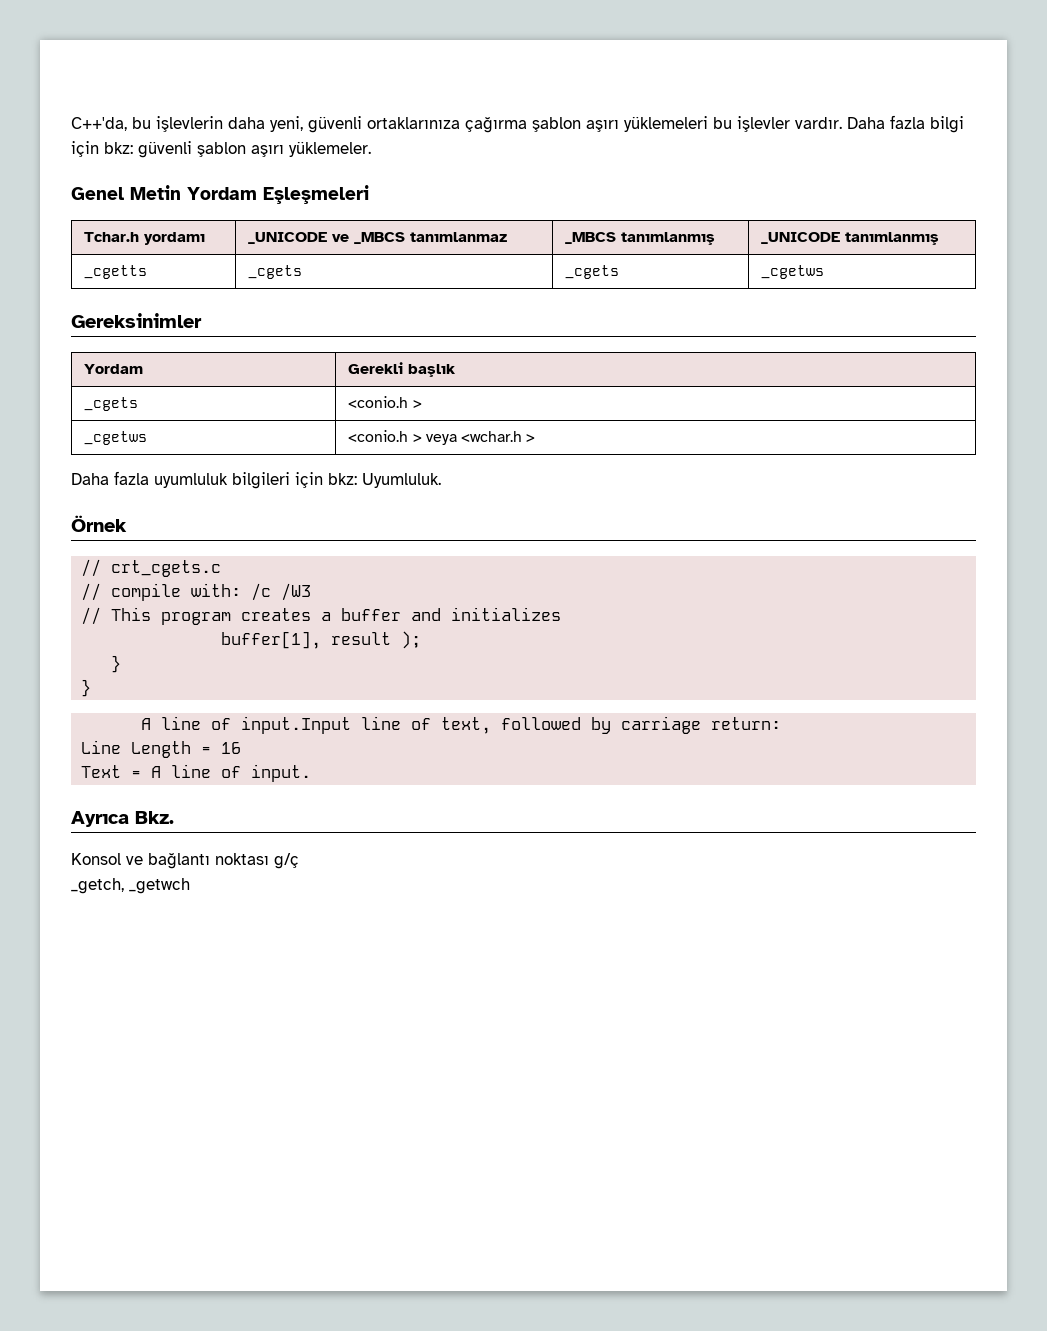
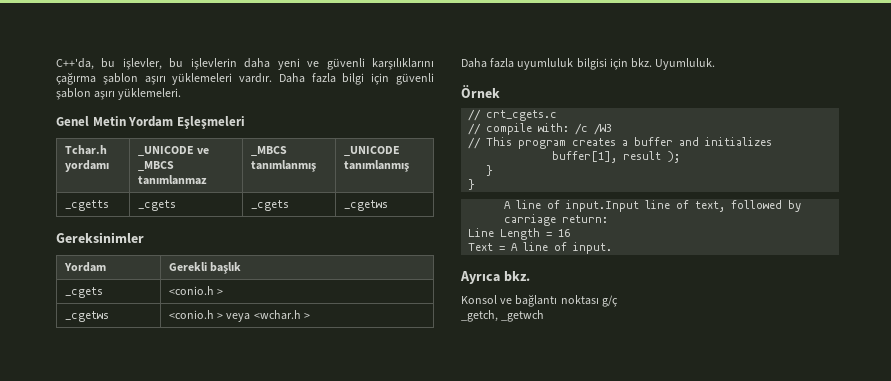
- C++'da, bu işlevlerin daha yeni, güvenli ortaklarınıza çağırma şablon aşırı yüklemeleri bu işlevler vardır.
+ C++'da, bu işlevler, bu işlevlerin daha yeni ve güvenli karşılıklarını çağırma şablon aşırı yüklemeleri vardır.
- Daha fazla bilgi için bkz: güvenli şablon aşırı yüklemeler.
+ Daha fazla bilgi için güvenli şablon aşırı yüklemeleri.
- Daha fazla uyumluluk bilgileri için bkz: Uyumluluk.
+ Daha fazla uyumluluk bilgisi için bkz. Uyumluluk.
- Ayrıca Bkz.
+ Ayrıca bkz.

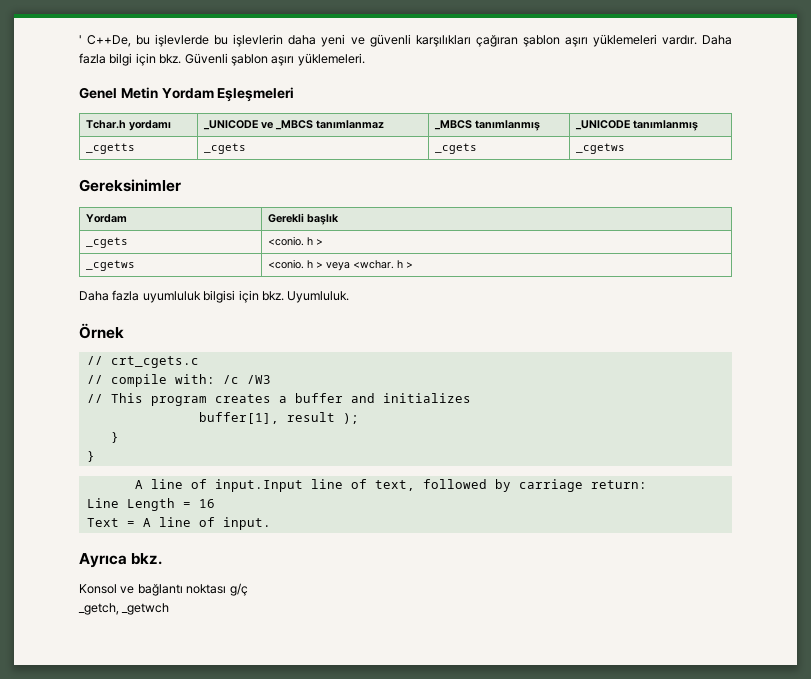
- C++'da, bu işlevler, bu işlevlerin daha yeni ve güvenli karşılıklarını çağırma şablon aşırı yüklemeleri vardır.
+ ' C++De, bu işlevlerde bu işlevlerin daha yeni ve güvenli karşılıkları çağıran şablon aşırı yüklemeleri vardır.
- Daha fazla bilgi için güvenli şablon aşırı yüklemeleri.
+ Daha fazla bilgi için bkz. Güvenli şablon aşırı yüklemeleri.
- _cgets | <conio.h >
+ _cgets | <conio. h >
- _cgetws | <conio.h > veya <wchar.h >
+ _cgetws | <conio. h > veya <wchar. h >

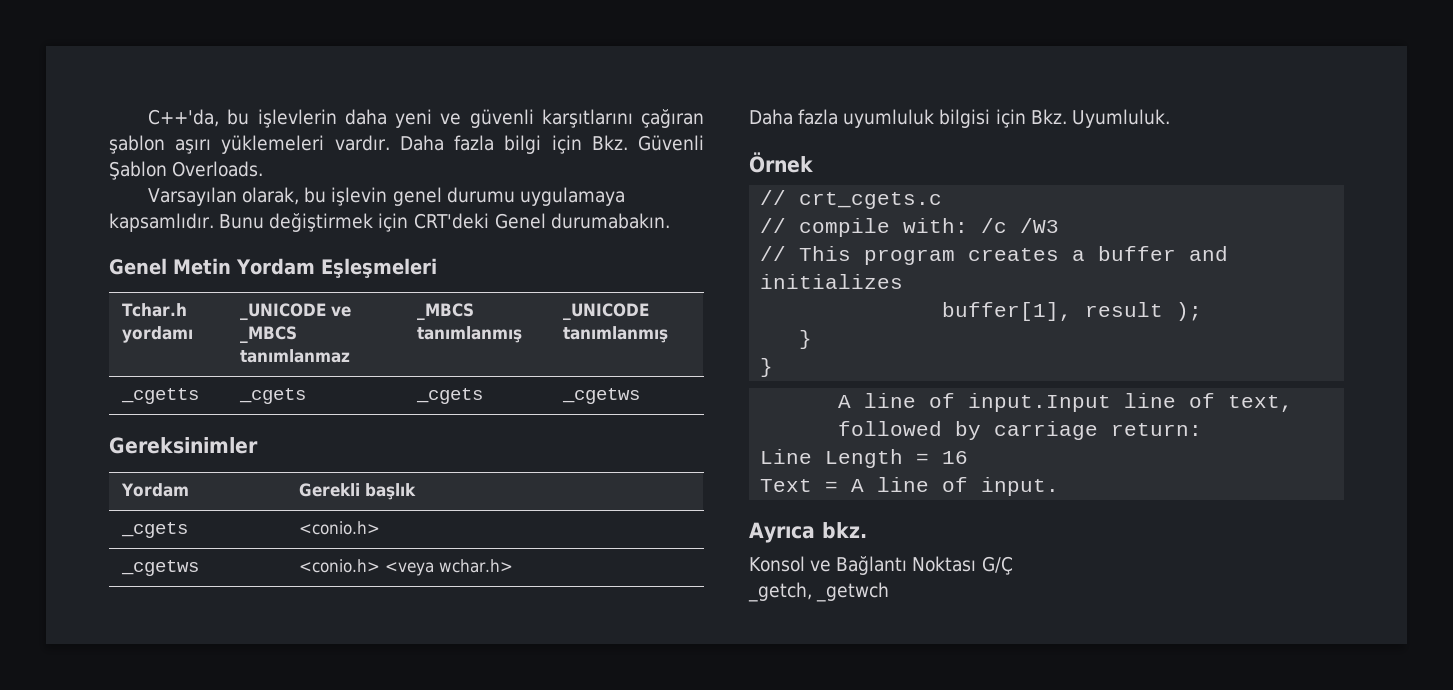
- ' C++De, bu işlevlerde bu işlevlerin daha yeni ve güvenli karşılıkları çağıran şablon aşırı yüklemeleri vardır.
+ C++'da, bu işlevlerin daha yeni ve güvenli karşıtlarını çağıran şablon aşırı yüklemeleri vardır.
- Daha fazla bilgi için bkz. Güvenli şablon aşırı yüklemeleri.
+ Daha fazla bilgi için Bkz. Güvenli Şablon Overloads.
+ Varsayılan olarak, bu işlevin genel durumu uygulamaya kapsamlıdır. Bunu değiştirmek için CRT'deki Genel durumabakın.
- _cgets | <conio. h >
- _cgetws | <conio. h > veya <wchar. h >
+ _cgets | <conio.h>
+ _cgetws | <conio.h> <veya wchar.h>
- Daha fazla uyumluluk bilgisi için bkz. Uyumluluk.
+ Daha fazla uyumluluk bilgisi için Bkz. Uyumluluk.
- Konsol ve bağlantı noktası g/ç
+ Konsol ve Bağlantı Noktası G/Ç

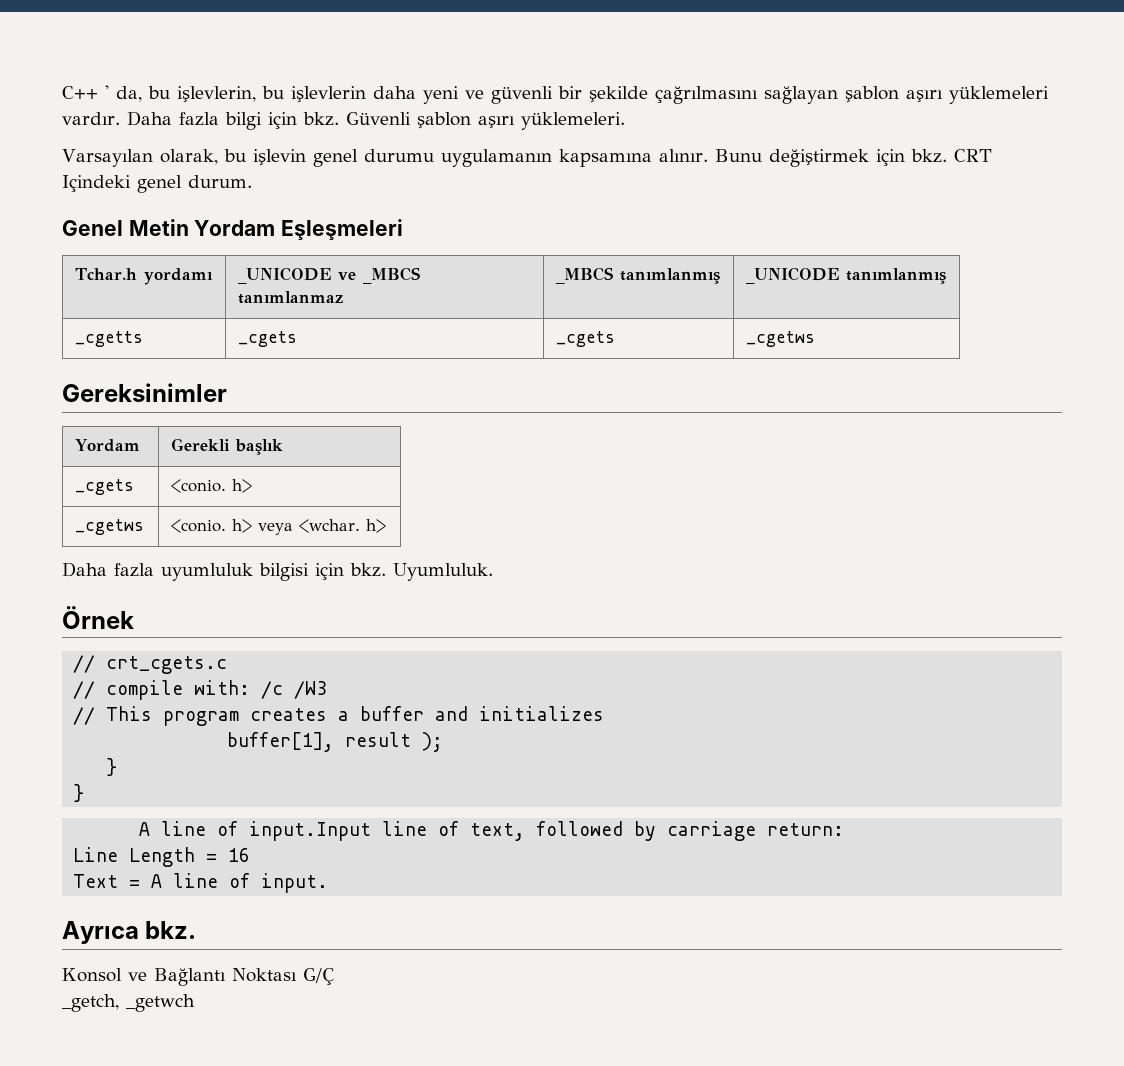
- C++'da, bu işlevlerin daha yeni ve güvenli karşıtlarını çağıran şablon aşırı yüklemeleri vardır.
+ C++ ' da, bu işlevlerin, bu işlevlerin daha yeni ve güvenli bir şekilde çağrılmasını sağlayan şablon aşırı yüklemeleri vardır.
- Daha fazla bilgi için Bkz. Güvenli Şablon Overloads.
+ Daha fazla bilgi için bkz. Güvenli şablon aşırı yüklemeleri.
- Varsayılan olarak, bu işlevin genel durumu uygulamaya kapsamlıdır. Bunu değiştirmek için CRT'deki Genel durumabakın.
+ Varsayılan olarak, bu işlevin genel durumu uygulamanın kapsamına alınır. Bunu değiştirmek için bkz. CRT Içindeki genel durum.
- _cgets | <conio.h>
+ _cgets | <conio. h>
- _cgetws | <conio.h> <veya wchar.h>
+ _cgetws | <conio. h> veya <wchar. h>
- Daha fazla uyumluluk bilgisi için Bkz. Uyumluluk.
+ Daha fazla uyumluluk bilgisi için bkz. Uyumluluk.

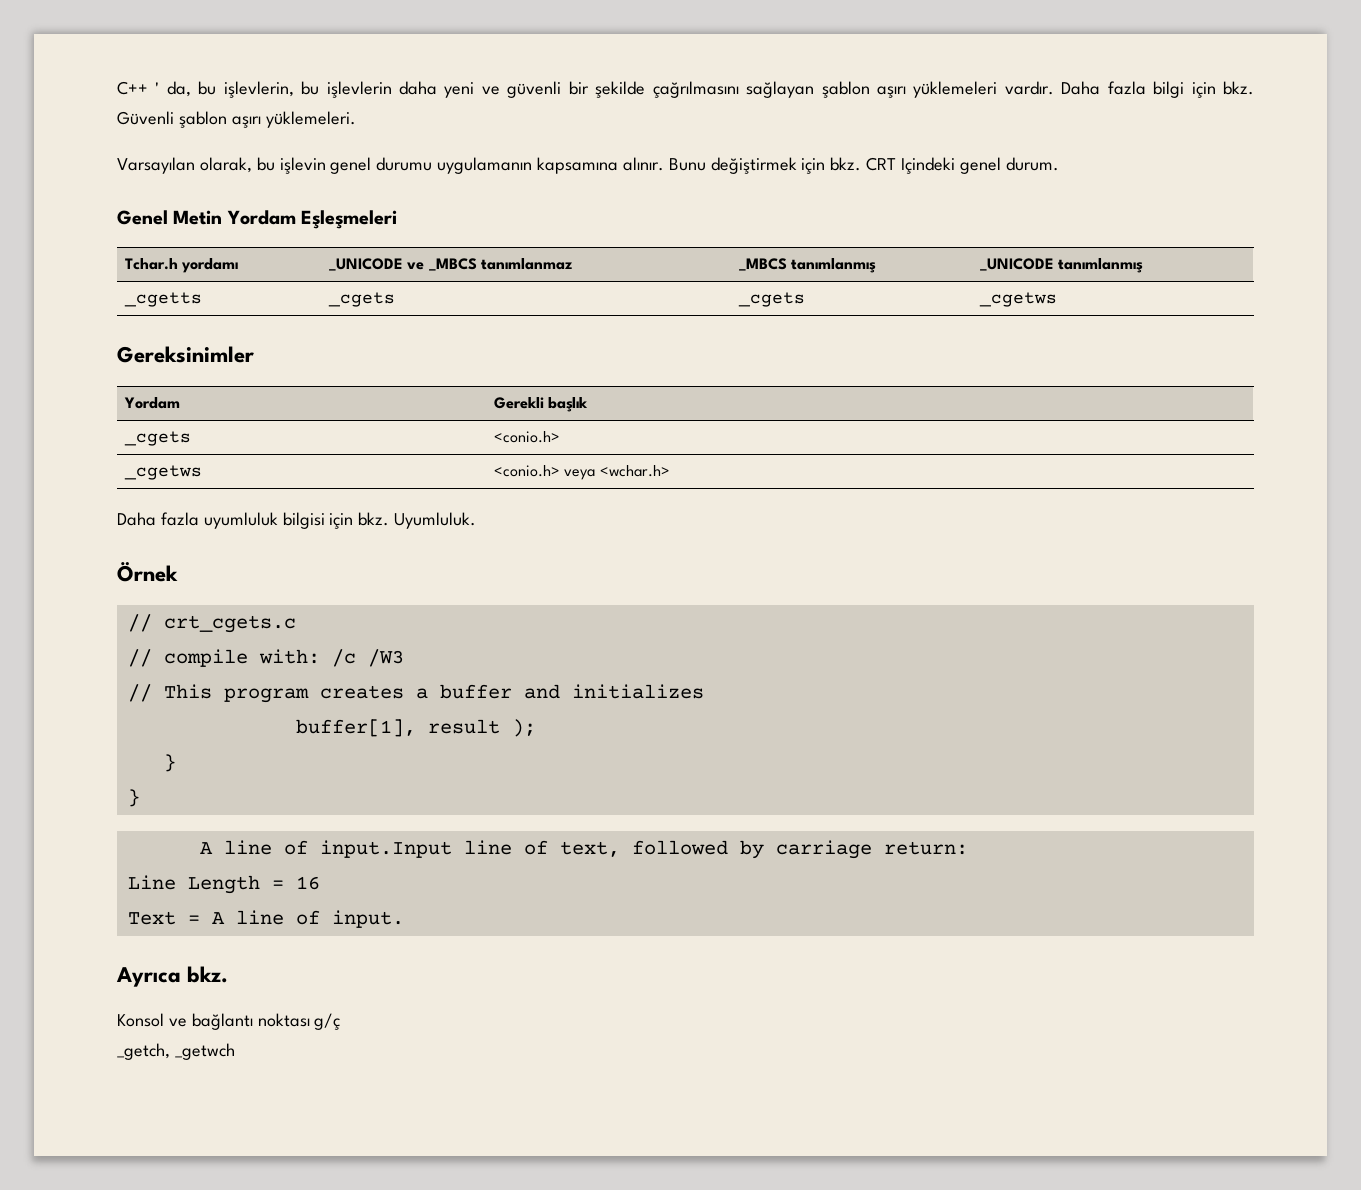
- _cgets | <conio. h>
+ _cgets | <conio.h>
- _cgetws | <conio. h> veya <wchar. h>
+ _cgetws | <conio.h> veya <wchar.h>
- Konsol ve Bağlantı Noktası G/Ç
+ Konsol ve bağlantı noktası g/ç

